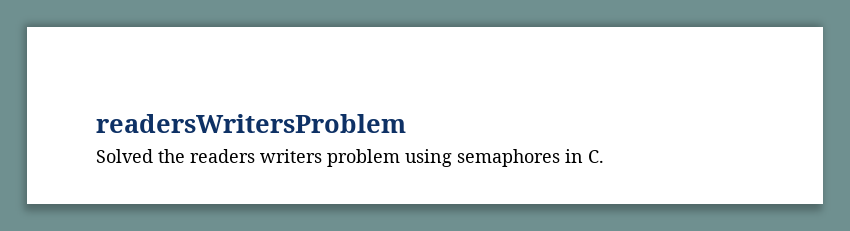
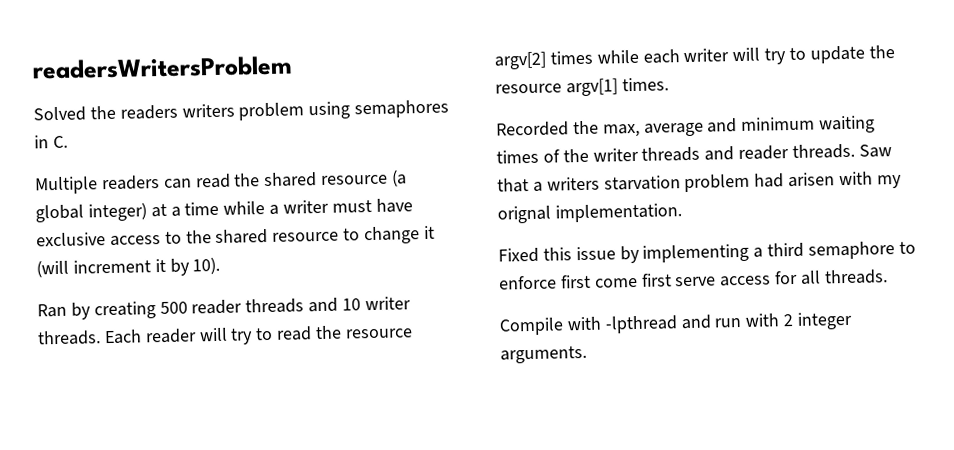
+ Multiple readers can read the shared resource (a global integer) at a time while a writer must have exclusive access to the shared resource to change it (will increment it by 10).
+ Ran by creating 500 reader threads and 10 writer threads. Each reader will try to read the resource argv[2] times while each writer will try to update the resource argv[1] times.
+ Recorded the max, average and minimum waiting times of the writer threads and reader threads. Saw that a writers starvation problem had arisen with my orignal implementation.
+ Fixed this issue by implementing a third semaphore to enforce first come first serve access for all threads.
+ Compile with -lpthread and run with 2 integer arguments.

